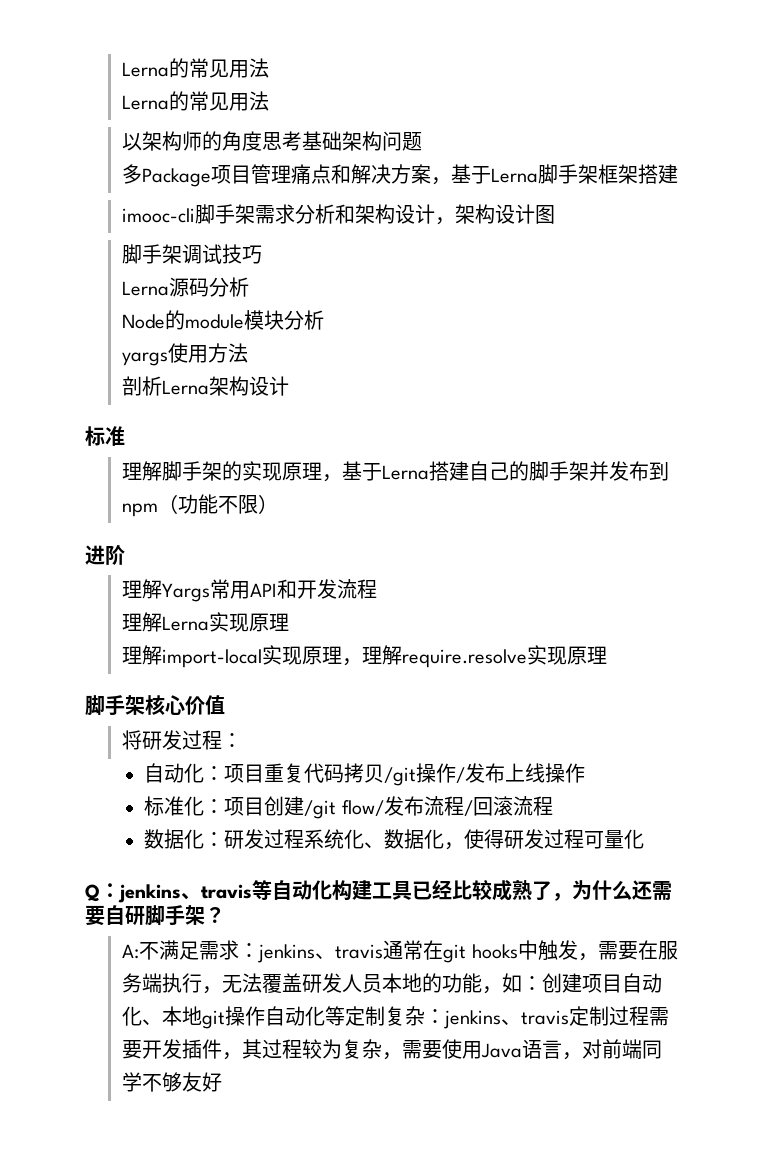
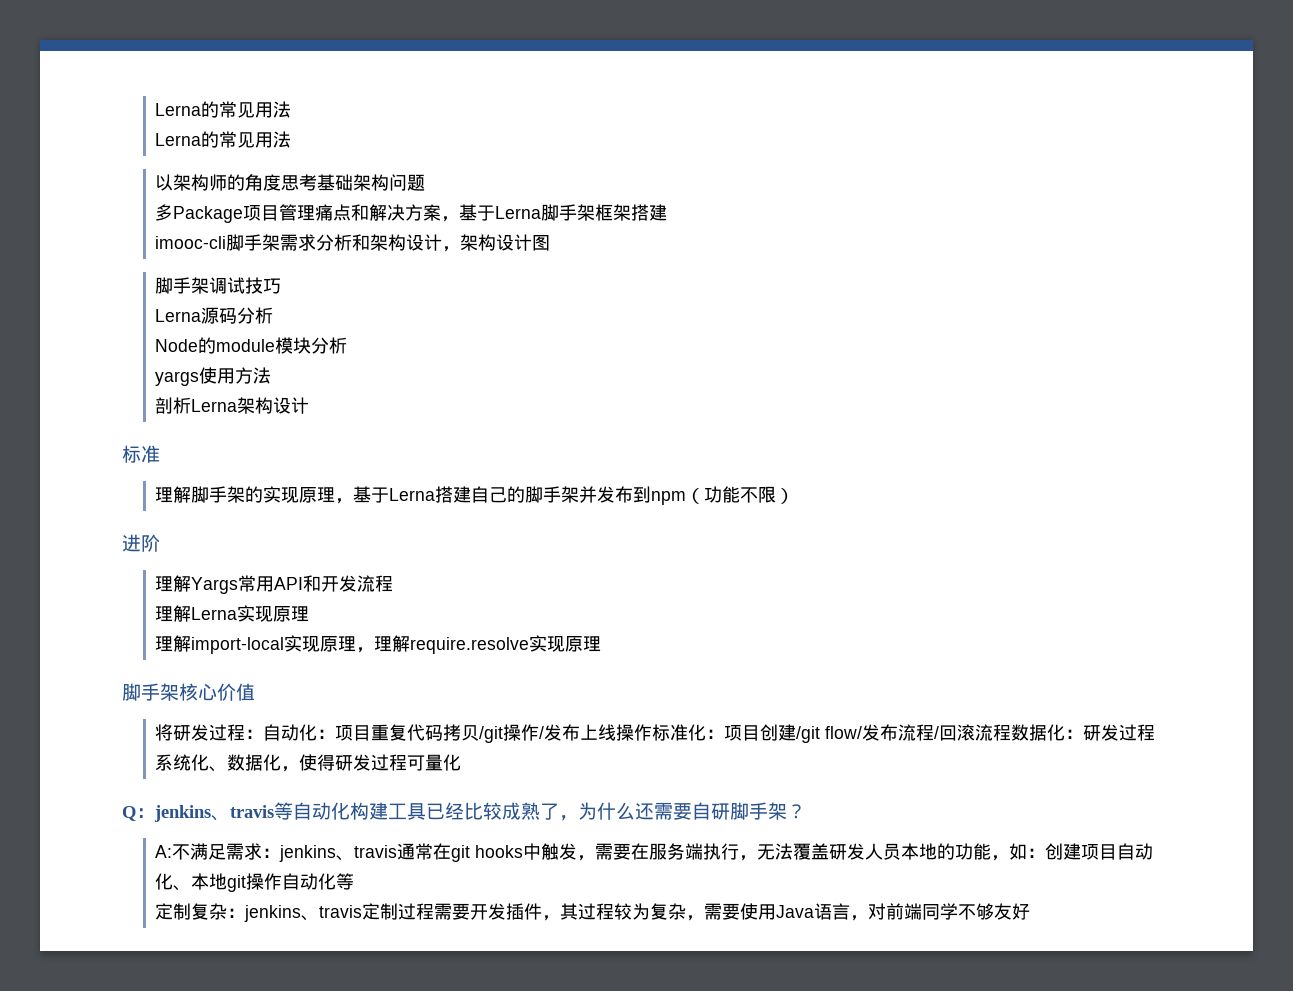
- 将研发过程：
- 自动化：项目重复代码拷贝/git操作/发布上线操作
- 标准化：项目创建/git flow/发布流程/回滚流程
- 数据化：研发过程系统化、数据化，使得研发过程可量化
+ 将研发过程：自动化：项目重复代码拷贝/git操作/发布上线操作标准化：项目创建/git flow/发布流程/回滚流程数据化：研发过程系统化、数据化，使得研发过程可量化
- A:不满足需求：jenkins、travis通常在git hooks中触发，需要在服务端执行，无法覆盖研发人员本地的功能，如：创建项目自动化、本地git操作自动化等定制复杂：jenkins、travis定制过程需要开发插件，其过程较为复杂，需要使用Java语言，对前端同学不够友好
+ A:不满足需求：jenkins、travis通常在git hooks中触发，需要在服务端执行，无法覆盖研发人员本地的功能，如：创建项目自动化、本地git操作自动化等
+ 定制复杂：jenkins、travis定制过程需要开发插件，其过程较为复杂，需要使用Java语言，对前端同学不够友好

